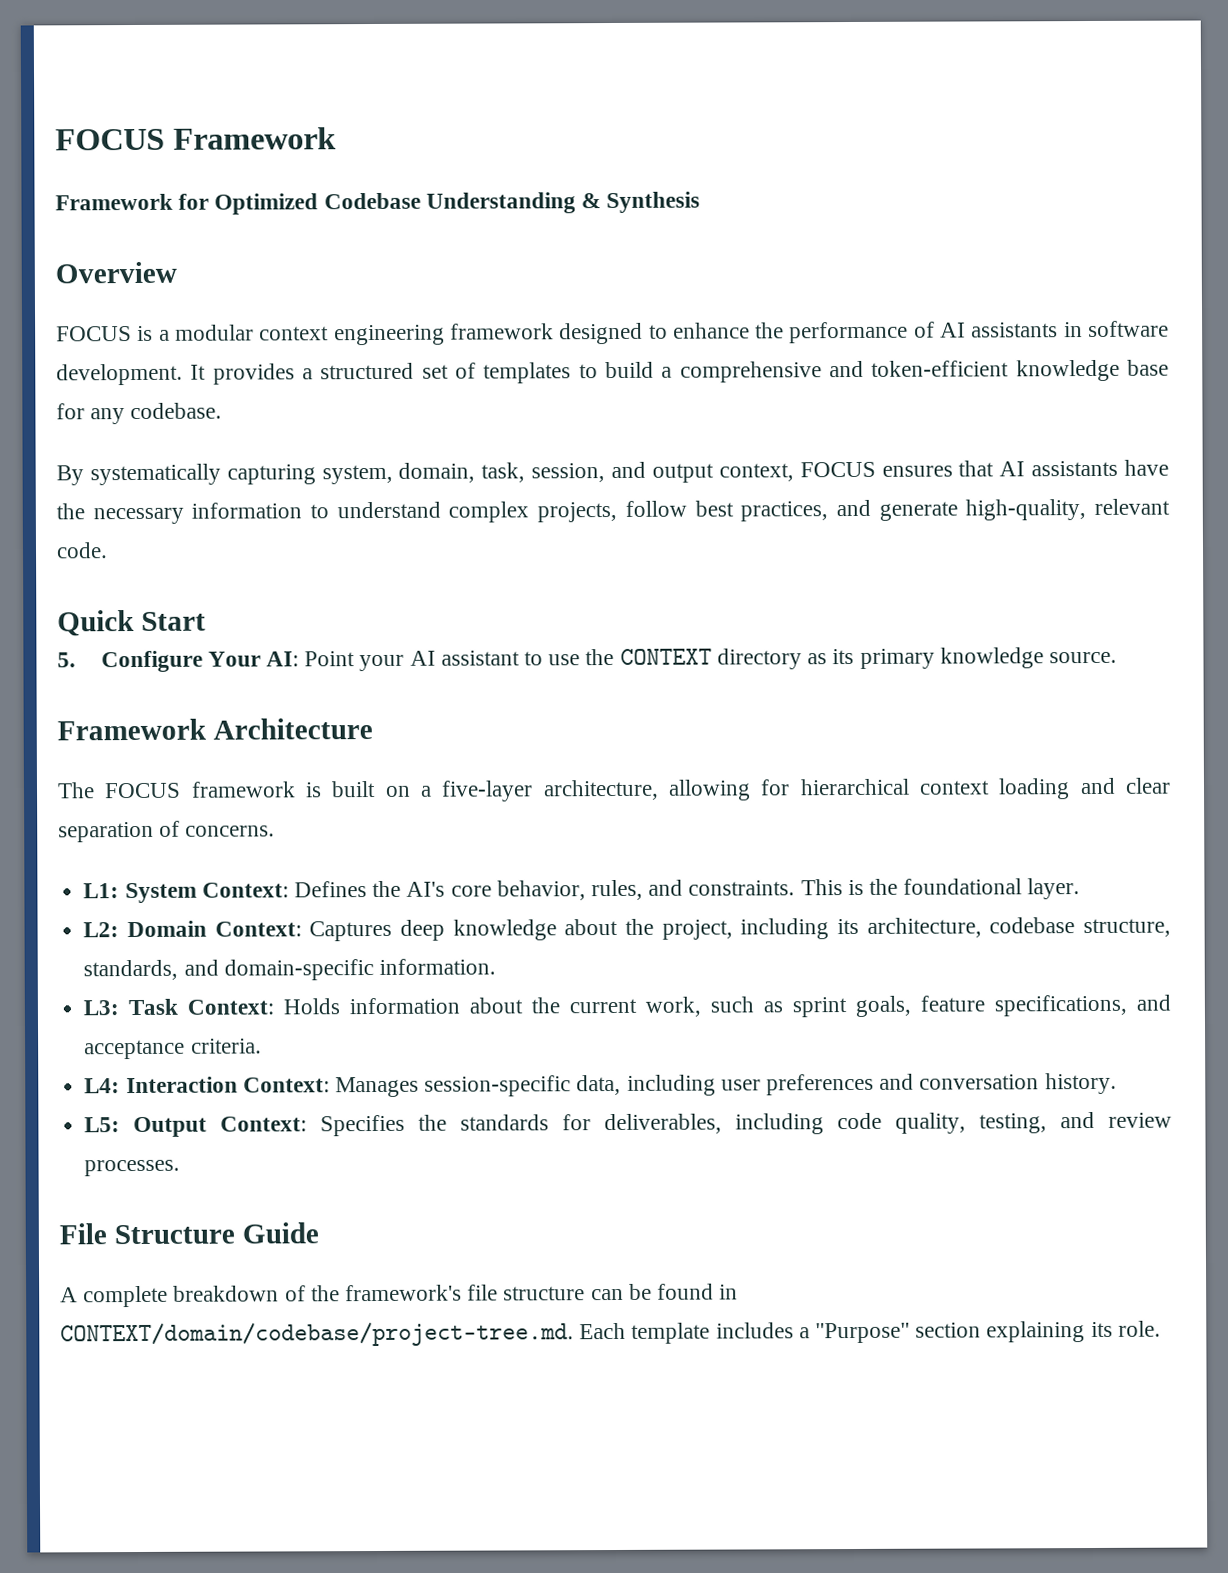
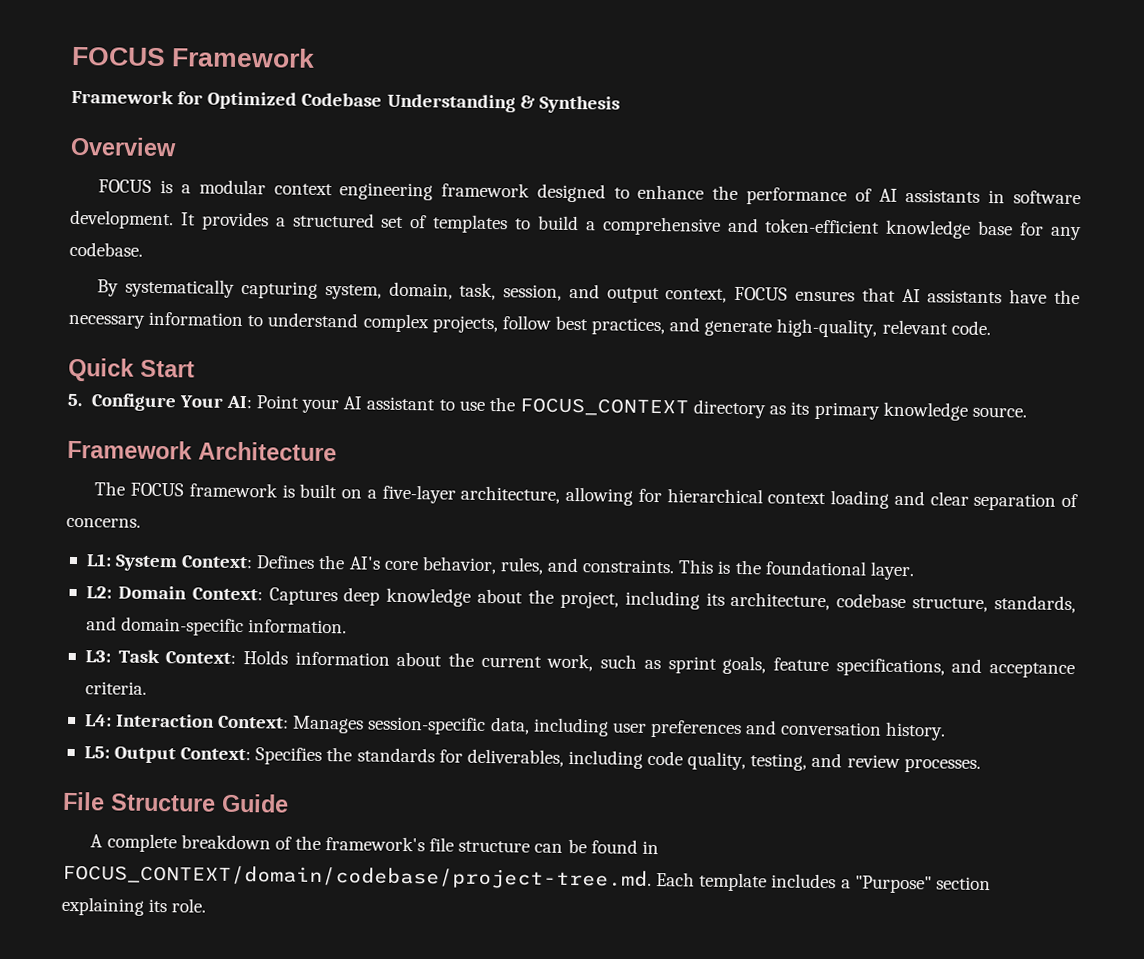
- 5. Configure Your AI: Point your AI assistant to use the CONTEXT directory as its primary knowledge source.
+ 5. Configure Your AI: Point your AI assistant to use the FOCUS_CONTEXT directory as its primary knowledge source.
- A complete breakdown of the framework's file structure can be found in CONTEXT/domain/codebase/project-tree.md. Each template includes a "Purpose" section explaining its role.
+ A complete breakdown of the framework's file structure can be found in FOCUS_CONTEXT/domain/codebase/project-tree.md. Each template includes a "Purpose" section explaining its role.

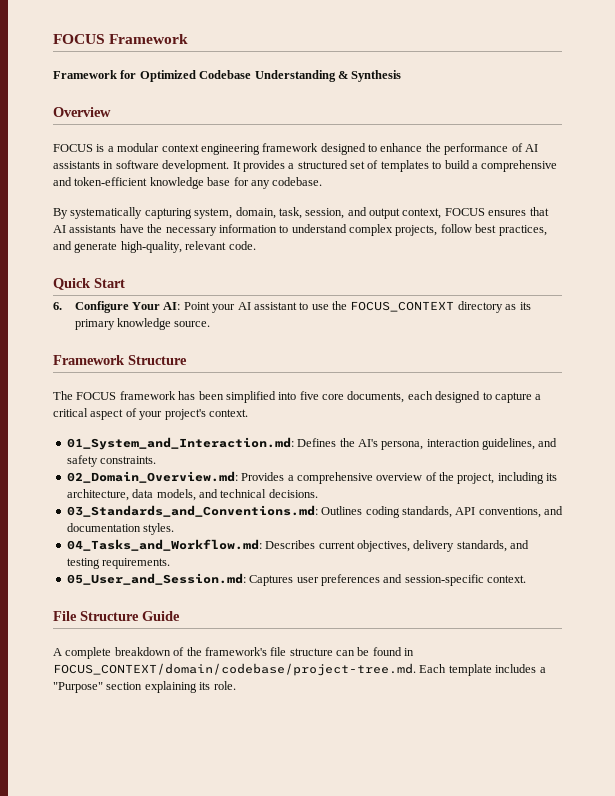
- 5. Configure Your AI: Point your AI assistant to use the FOCUS_CONTEXT directory as its primary knowledge source.
+ 6. Configure Your AI: Point your AI assistant to use the FOCUS_CONTEXT directory as its primary knowledge source.
- Framework Architecture
+ Framework Structure
- The FOCUS framework is built on a five-layer architecture, allowing for hierarchical context loading and clear separation of concerns.
- L1: System Context: Defines the AI's core behavior, rules, and constraints. This is the foundational layer.
- L2: Domain Context: Captures deep knowledge about the project, including its architecture, codebase structure, standards, and domain-specific information.
- L3: Task Context: Holds information about the current work, such as sprint goals, feature specifications, and acceptance criteria.
- L4: Interaction Context: Manages session-specific data, including user preferences and conversation history.
- L5: Output Context: Specifies the standards for deliverables, including code quality, testing, and review processes.
+ The FOCUS framework has been simplified into five core documents, each designed to capture a critical aspect of your project's context.
+ 01_System_and_Interaction.md: Defines the AI's persona, interaction guidelines, and safety constraints.
+ 02_Domain_Overview.md: Provides a comprehensive overview of the project, including its architecture, data models, and technical decisions.
+ 03_Standards_and_Conventions.md: Outlines coding standards, API conventions, and documentation styles.
+ 04_Tasks_and_Workflow.md: Describes current objectives, delivery standards, and testing requirements.
+ 05_User_and_Session.md: Captures user preferences and session-specific context.

